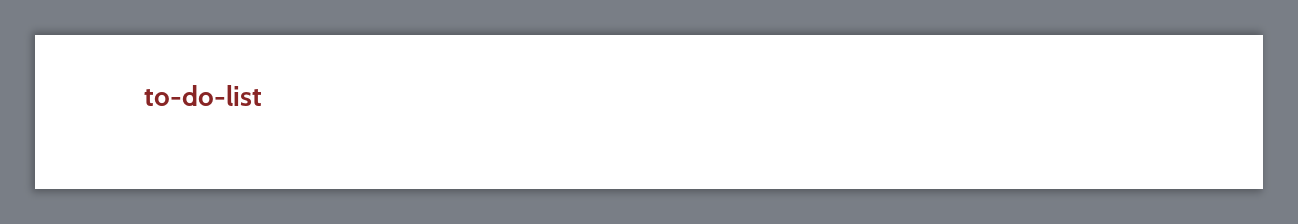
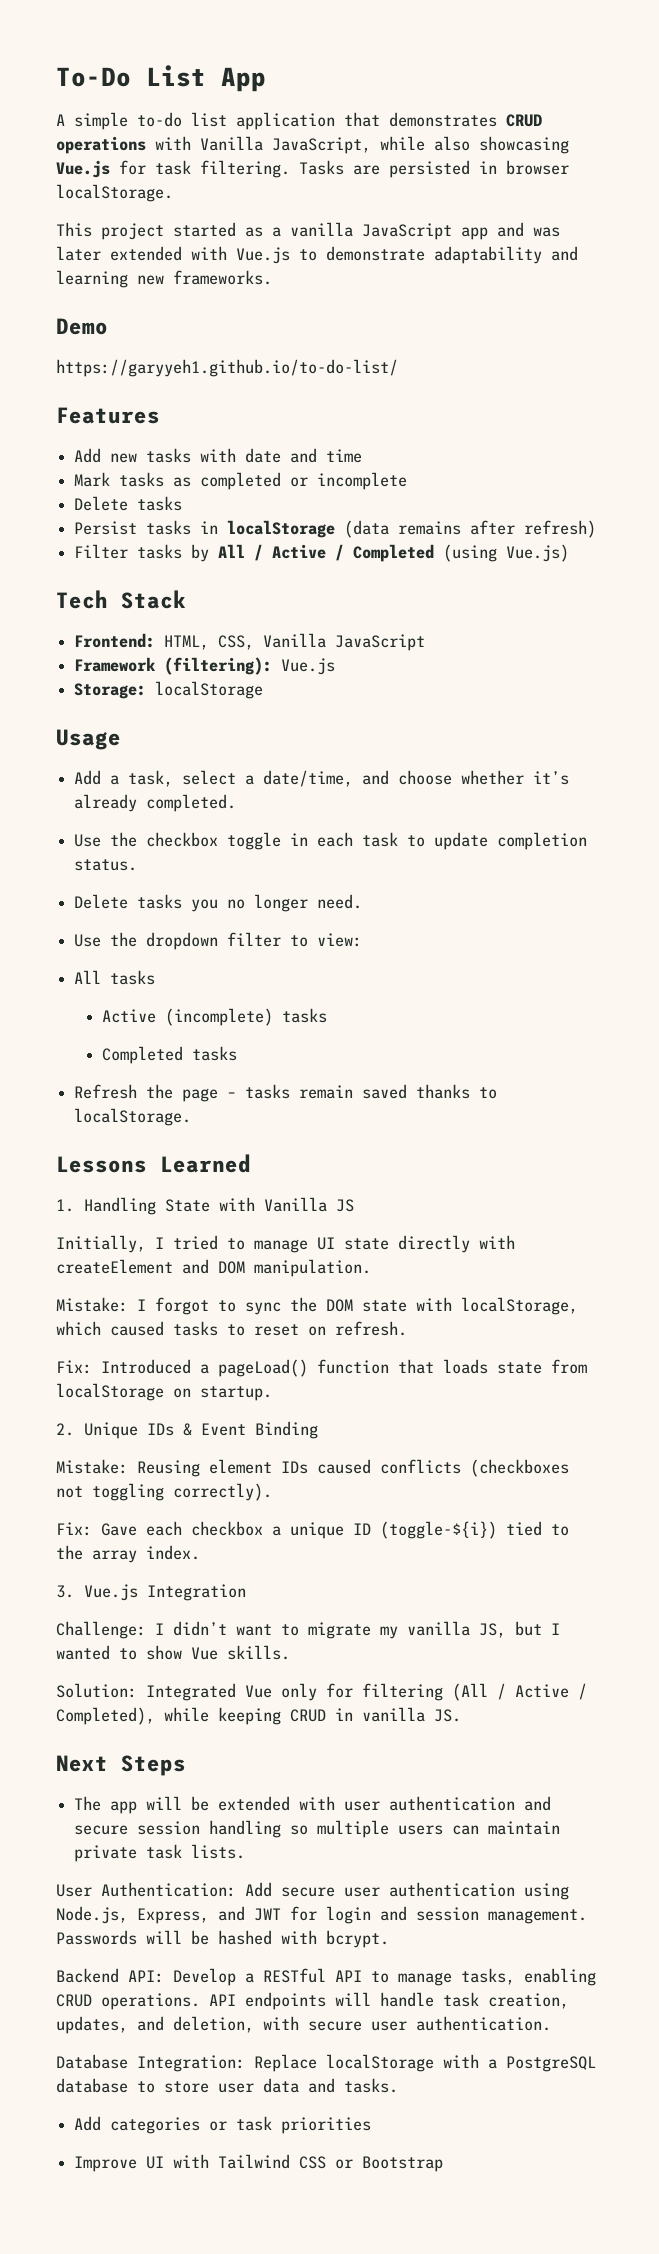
- to-do-list
+ To-Do List App
+ A simple to-do list application that demonstrates CRUD operations with Vanilla JavaScript, while also showcasing Vue.js for task filtering. Tasks are persisted in browser localStorage.
+ This project started as a vanilla JavaScript app and was later extended with Vue.js to demonstrate adaptability and learning new frameworks.
+ Demo
+ https://garyyeh1.github.io/to-do-list/
+ Features
+ Add new tasks with date and time
+ Mark tasks as completed or incomplete
+ Delete tasks
+ Persist tasks in localStorage (data remains after refresh)
+ Filter tasks by All / Active / Completed (using Vue.js)
+ Tech Stack
+ Frontend: HTML, CSS, Vanilla JavaScript
+ Framework (filtering): Vue.js
+ Storage: localStorage
+ Usage
+ Add a task, select a date/time, and choose whether it’s already completed.
+ Use the checkbox toggle in each task to update completion status.
+ Delete tasks you no longer need.
+ Use the dropdown filter to view:
+ All tasks
+ Active (incomplete) tasks
+ Completed tasks
+ Refresh the page – tasks remain saved thanks to localStorage.
+ Lessons Learned
+ 1. Handling State with Vanilla JS
+ Initially, I tried to manage UI state directly with createElement and DOM manipulation.
+ Mistake: I forgot to sync the DOM state with localStorage, which caused tasks to reset on refresh.
+ Fix: Introduced a pageLoad() function that loads state from localStorage on startup.
+ 2. Unique IDs & Event Binding
+ Mistake: Reusing element IDs caused conflicts (checkboxes not toggling correctly).
+ Fix: Gave each checkbox a unique ID (toggle-${i}) tied to the array index.
+ 3. Vue.js Integration
+ Challenge: I didn’t want to migrate my vanilla JS, but I wanted to show Vue skills.
+ Solution: Integrated Vue only for filtering (All / Active / Completed), while keeping CRUD in vanilla JS.
+ Next Steps
+ The app will be extended with user authentication and secure session handling so multiple users can maintain private task lists.
+ User Authentication: Add secure user authentication using Node.js, Express, and JWT for login and session management. Passwords will be hashed with bcrypt.
+ Backend API: Develop a RESTful API to manage tasks, enabling CRUD operations. API endpoints will handle task creation, updates, and deletion, with secure user authentication.
+ Database Integration: Replace localStorage with a PostgreSQL database to store user data and tasks.
+ Add categories or task priorities
+ Improve UI with Tailwind CSS or Bootstrap

